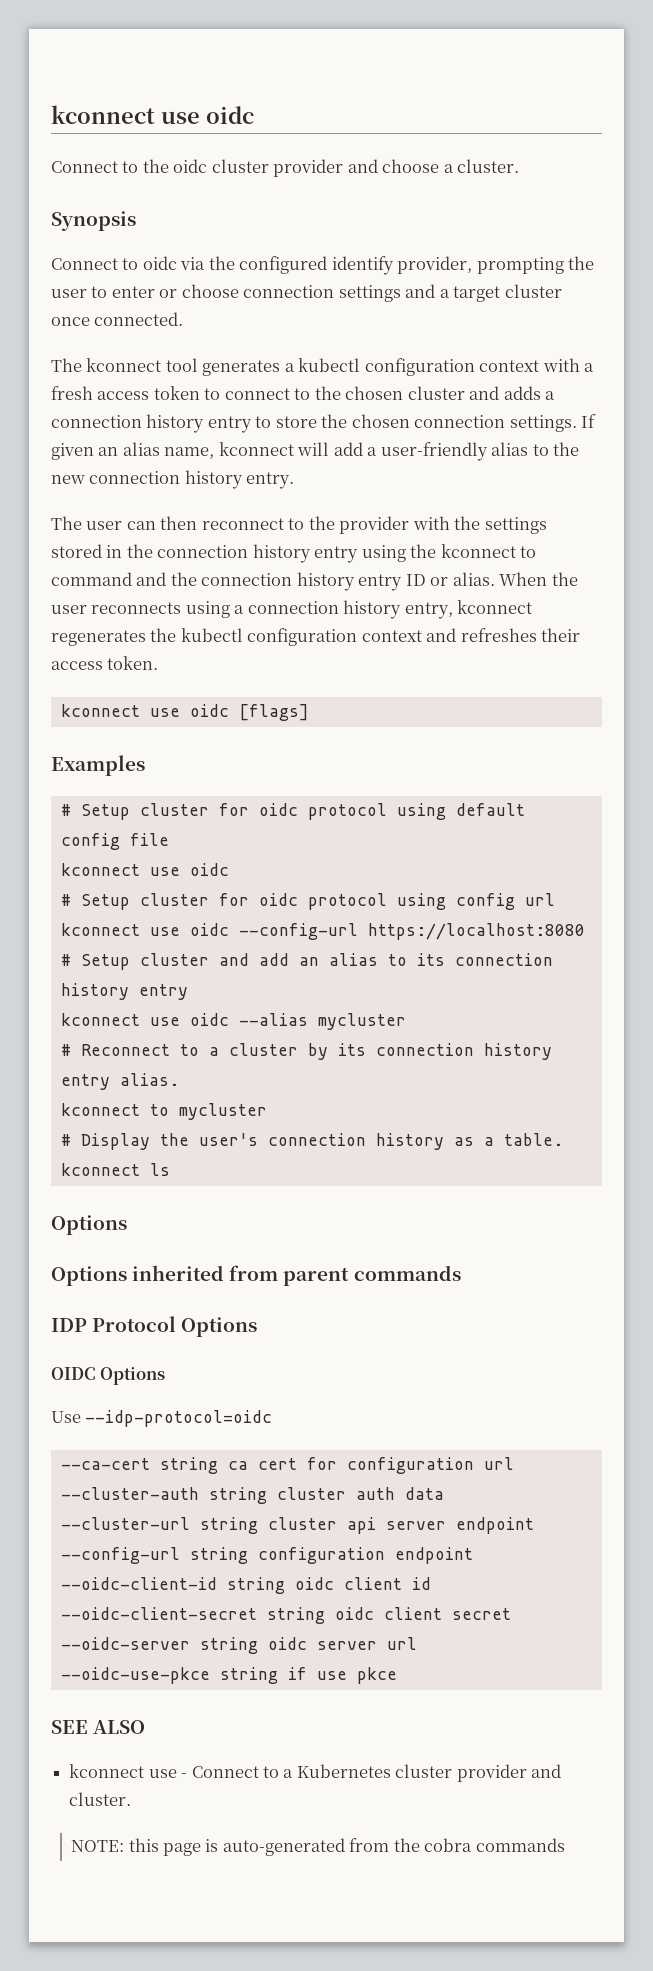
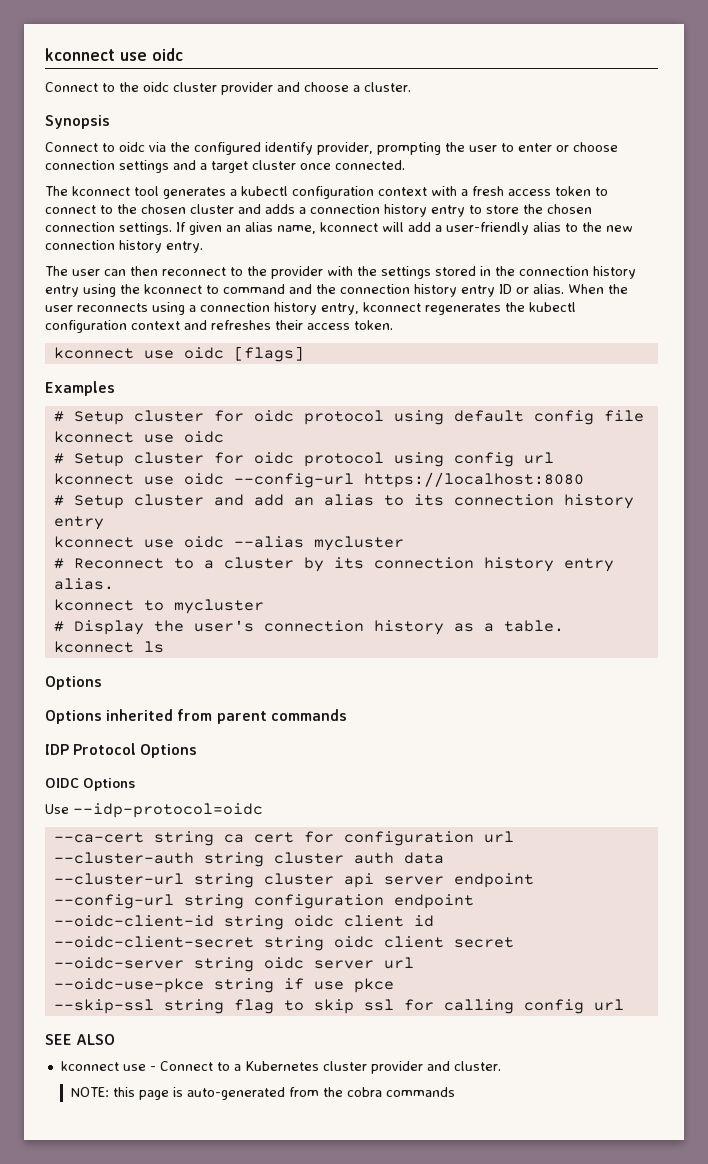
+ --skip-ssl string flag to skip ssl for calling config url

